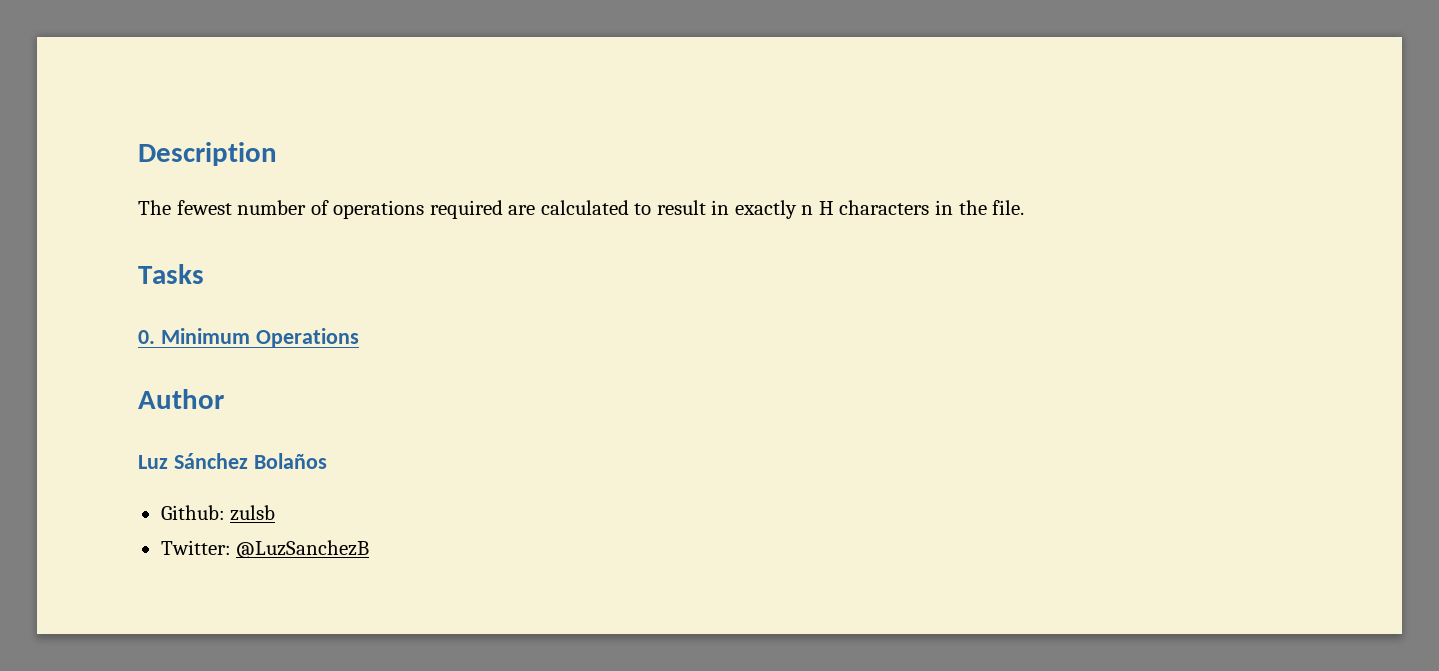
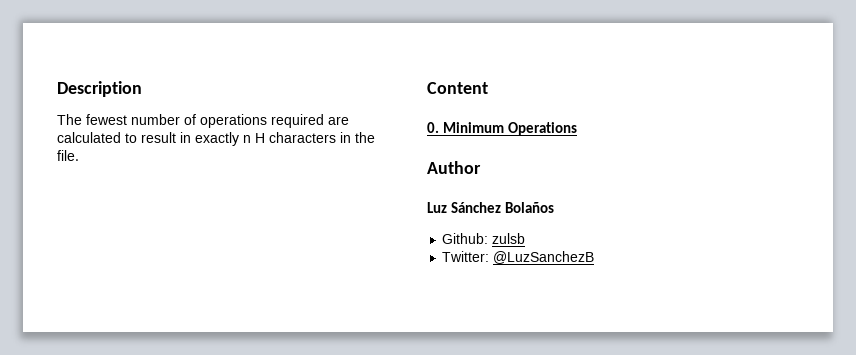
- Tasks
+ Content

